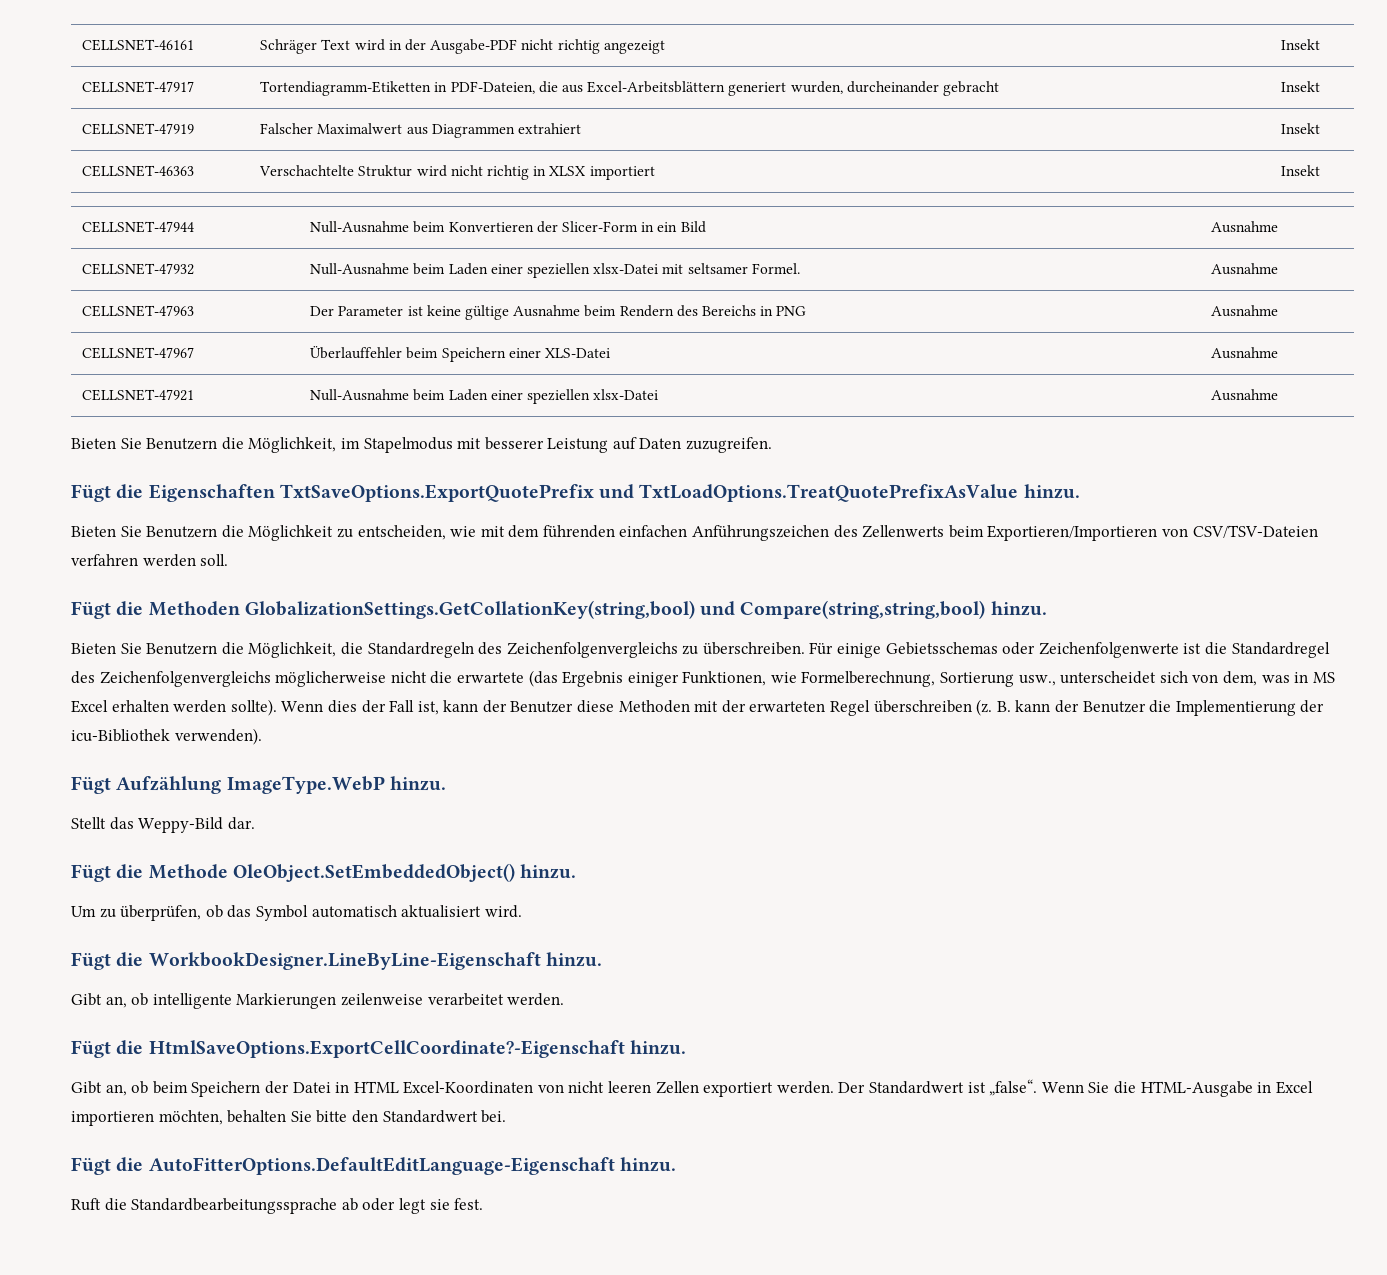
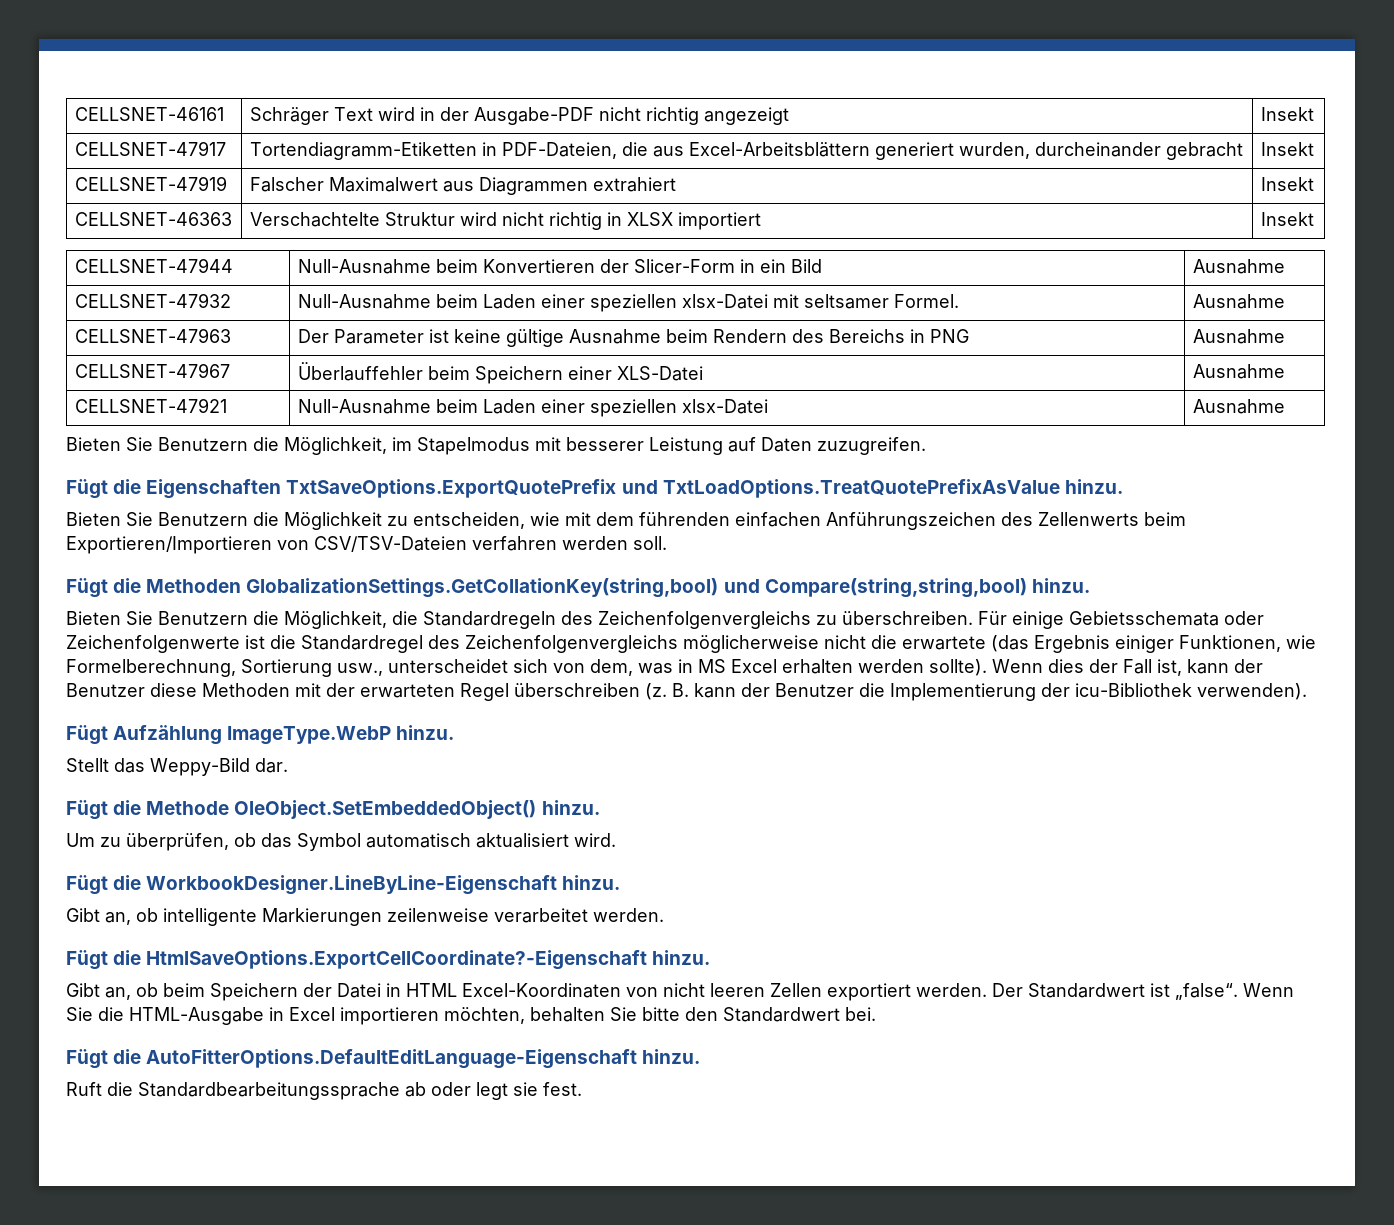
- Für einige Gebietsschemas oder Zeichenfolgenwerte ist die Standardregel des Zeichenfolgenvergleichs möglicherweise nicht die erwartete (das Ergebnis einiger Funktionen, wie Formelberechnung, Sortierung usw., unterscheidet sich von dem, was in MS Excel erhalten werden sollte).
+ Für einige Gebietsschemata oder Zeichenfolgenwerte ist die Standardregel des Zeichenfolgenvergleichs möglicherweise nicht die erwartete (das Ergebnis einiger Funktionen, wie Formelberechnung, Sortierung usw., unterscheidet sich von dem, was in MS Excel erhalten werden sollte).

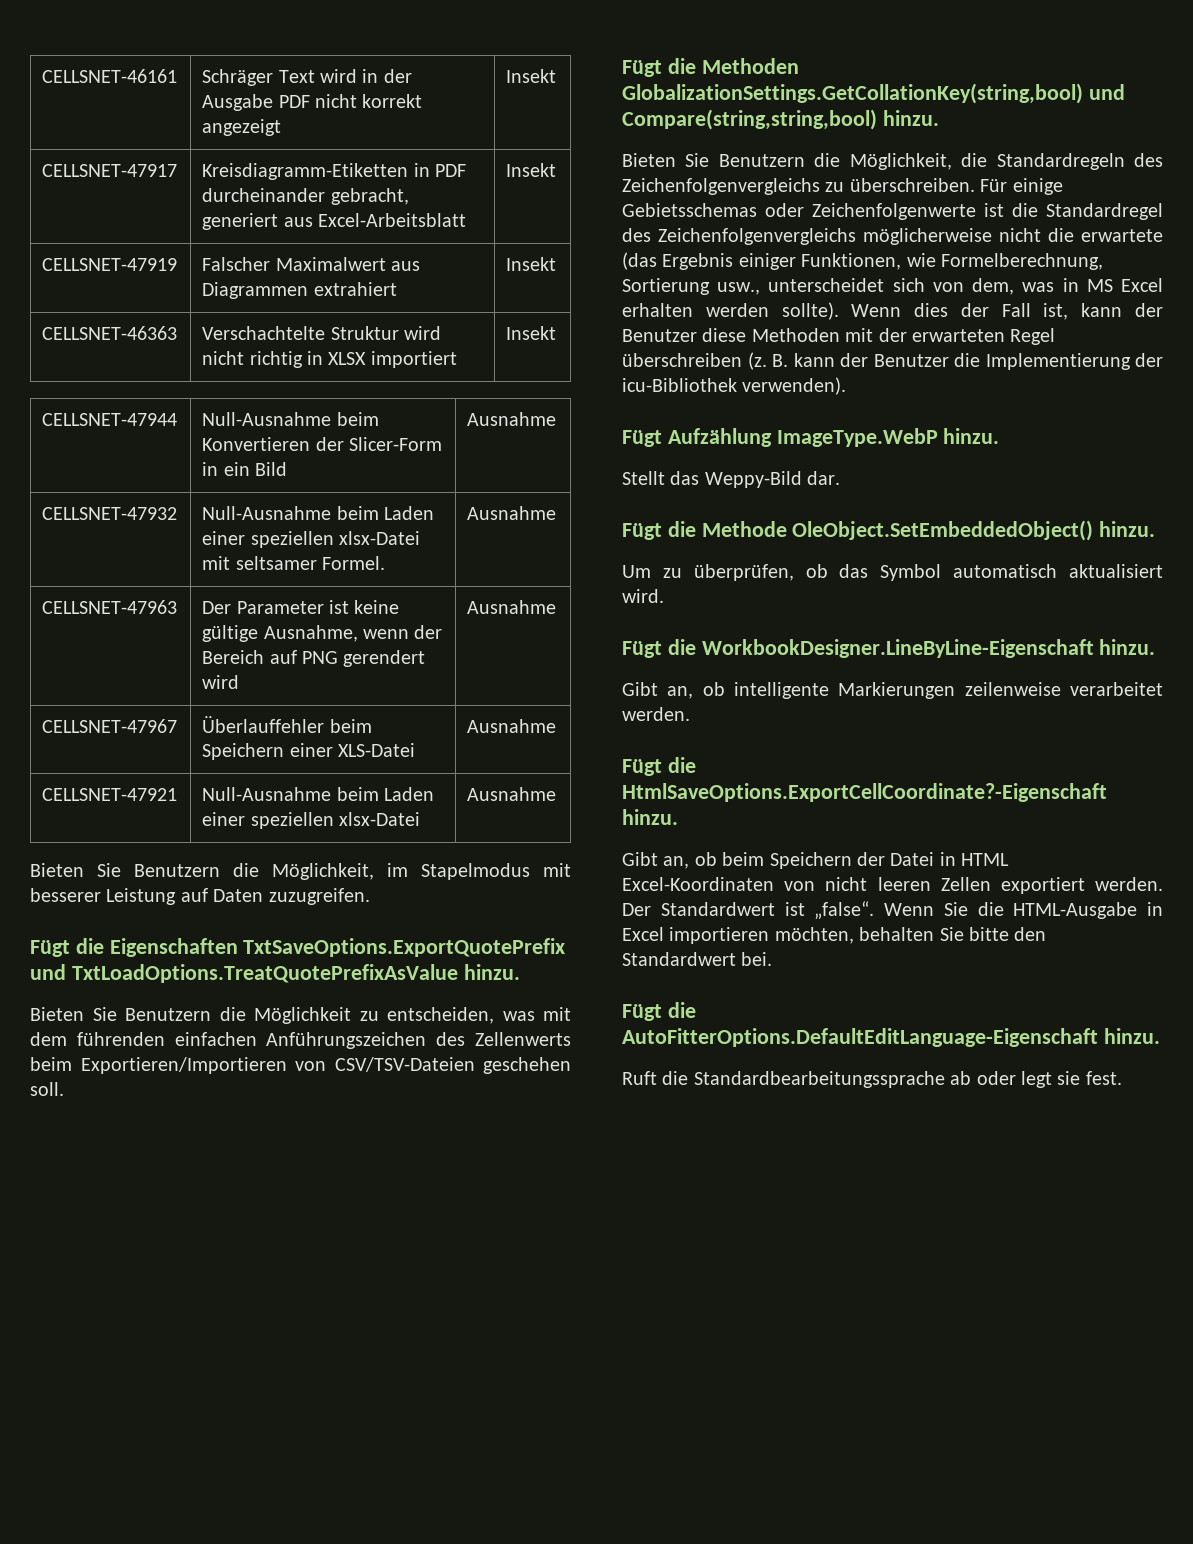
- CELLSNET-46161 | Schräger Text wird in der Ausgabe-PDF nicht richtig angezeigt | Insekt
+ CELLSNET-46161 | Schräger Text wird in der Ausgabe PDF nicht korrekt angezeigt | Insekt
- CELLSNET-47917 | Tortendiagramm-Etiketten in PDF-Dateien, die aus Excel-Arbeitsblättern generiert wurden, durcheinander gebracht | Insekt
+ CELLSNET-47917 | Kreisdiagramm-Etiketten in PDF durcheinander gebracht, generiert aus Excel-Arbeitsblatt | Insekt
- CELLSNET-47963 | Der Parameter ist keine gültige Ausnahme beim Rendern des Bereichs in PNG | Ausnahme
+ CELLSNET-47963 | Der Parameter ist keine gültige Ausnahme, wenn der Bereich auf PNG gerendert wird | Ausnahme
- Bieten Sie Benutzern die Möglichkeit zu entscheiden, wie mit dem führenden einfachen Anführungszeichen des Zellenwerts beim Exportieren/Importieren von CSV/TSV-Dateien verfahren werden soll.
+ Bieten Sie Benutzern die Möglichkeit zu entscheiden, was mit dem führenden einfachen Anführungszeichen des Zellenwerts beim Exportieren/Importieren von CSV/TSV-Dateien geschehen soll.
- Für einige Gebietsschemata oder Zeichenfolgenwerte ist die Standardregel des Zeichenfolgenvergleichs möglicherweise nicht die erwartete (das Ergebnis einiger Funktionen, wie Formelberechnung, Sortierung usw., unterscheidet sich von dem, was in MS Excel erhalten werden sollte).
+ Für einige Gebietsschemas oder Zeichenfolgenwerte ist die Standardregel des Zeichenfolgenvergleichs möglicherweise nicht die erwartete (das Ergebnis einiger Funktionen, wie Formelberechnung, Sortierung usw., unterscheidet sich von dem, was in MS Excel erhalten werden sollte).

